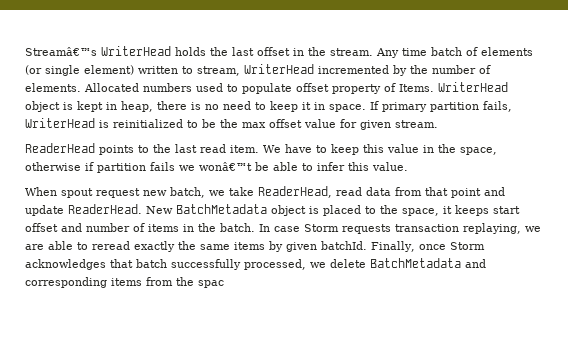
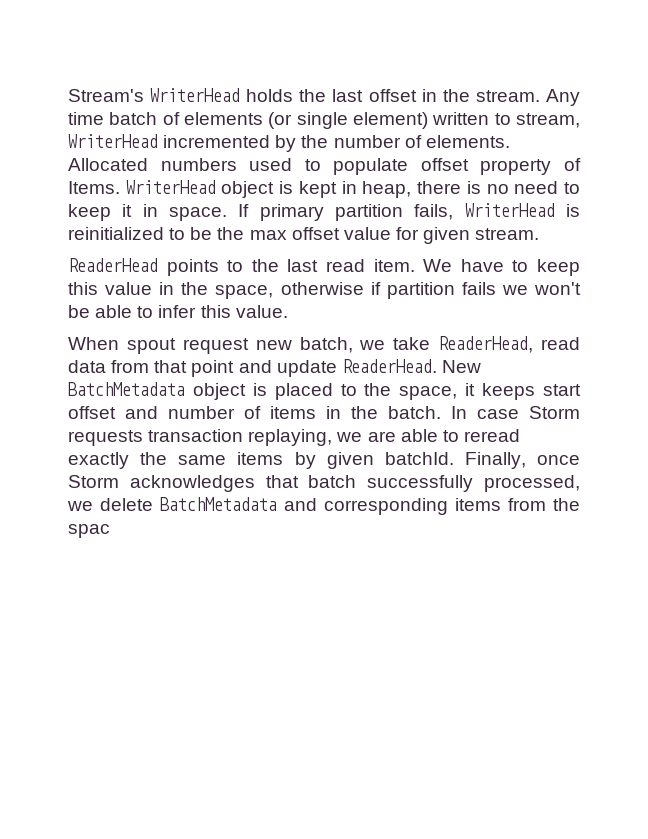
- Streamâ€™s WriterHead holds the last offset in the stream.
+ Stream's WriterHead holds the last offset in the stream.
- We have to keep this value in the space, otherwise if partition fails we wonâ€™t be able to infer this value.
+ We have to keep this value in the space, otherwise if partition fails we won't be able to infer this value.

